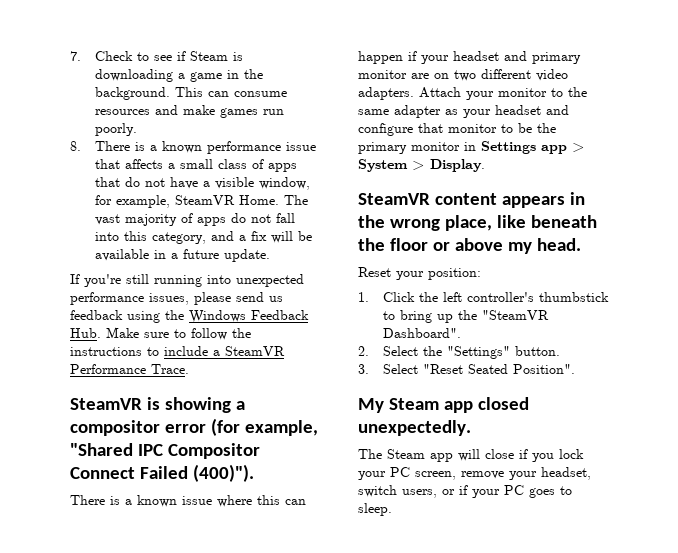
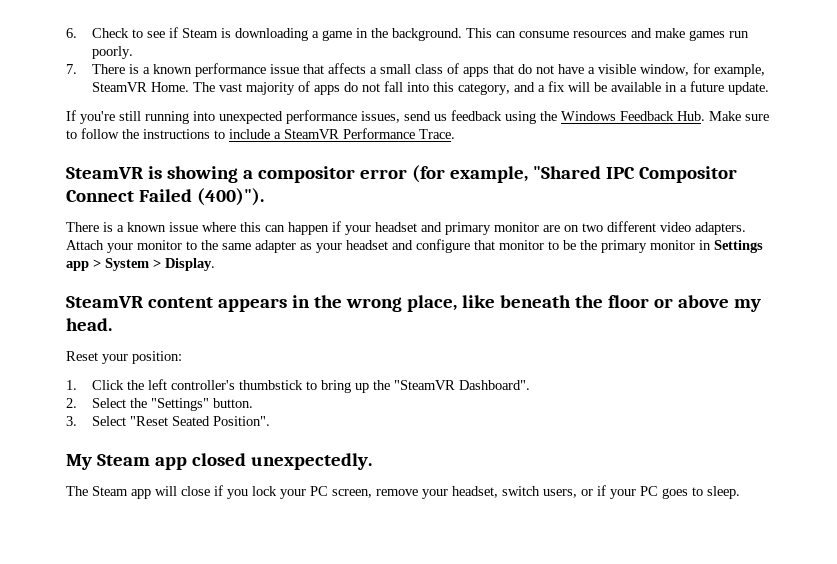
- 7. Check to see if Steam is downloading a game in the background.
+ 6. Check to see if Steam is downloading a game in the background.
- 8. There is a known performance issue that affects a small class of apps that do not have a visible window, for example, SteamVR Home.
+ 7. There is a known performance issue that affects a small class of apps that do not have a visible window, for example, SteamVR Home.
- If you're still running into unexpected performance issues, please send us feedback using the Windows Feedback Hub. Make sure to follow the instructions to include a SteamVR Performance Trace.
+ If you're still running into unexpected performance issues, send us feedback using the Windows Feedback Hub. Make sure to follow the instructions to include a SteamVR Performance Trace.

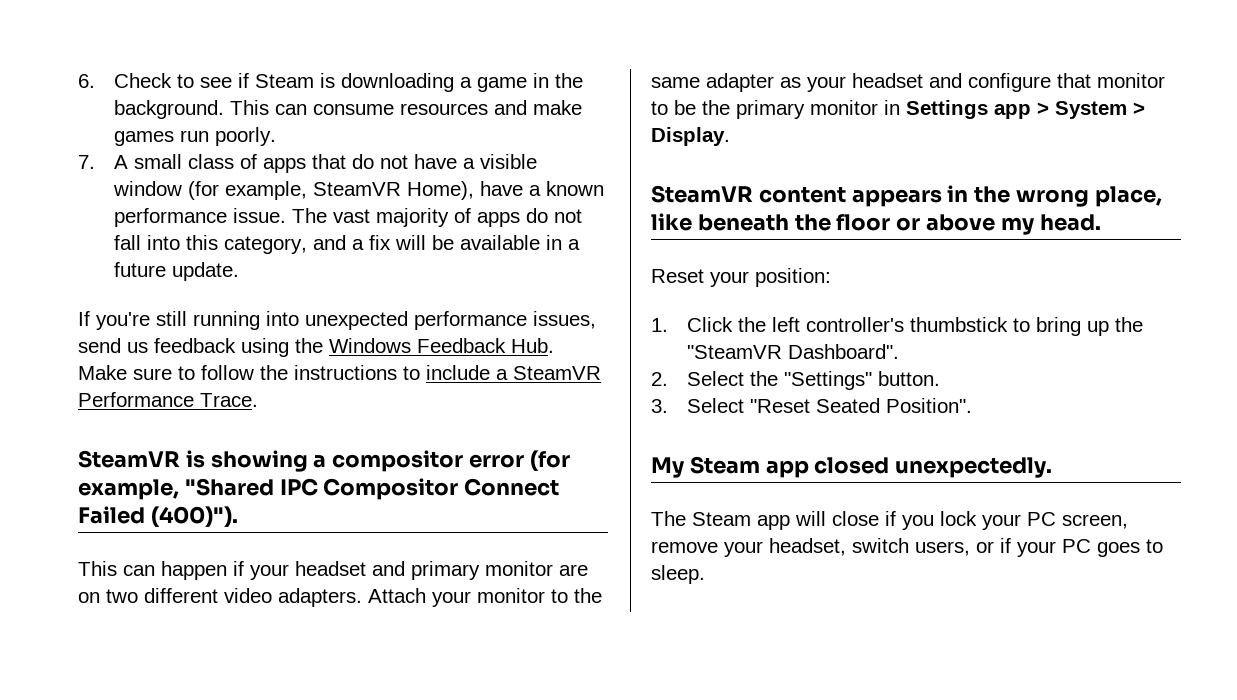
- 7. There is a known performance issue that affects a small class of apps that do not have a visible window, for example, SteamVR Home.
+ 7. A small class of apps that do not have a visible window (for example, SteamVR Home), have a known performance issue.
- There is a known issue where this can happen if your headset and primary monitor are on two different video adapters.
+ This can happen if your headset and primary monitor are on two different video adapters.

